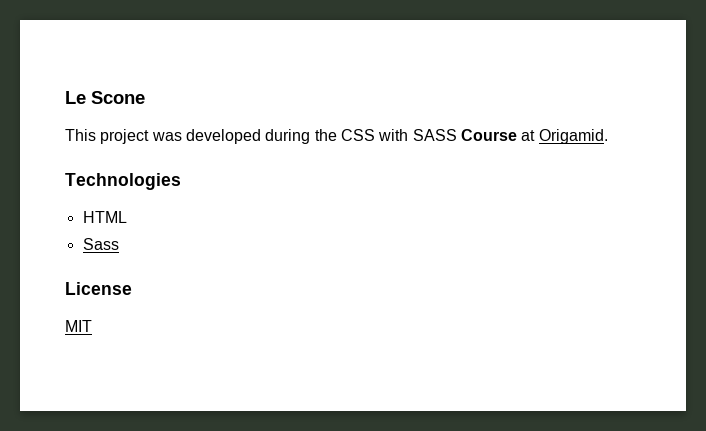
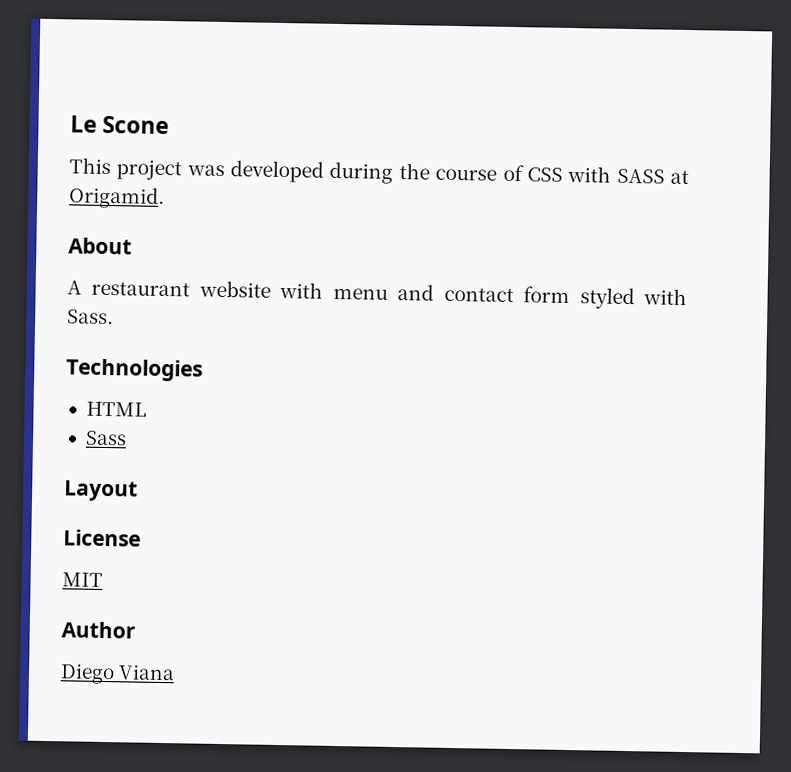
- This project was developed during the CSS with SASS Course at Origamid.
+ This project was developed during the course of CSS with SASS at Origamid.
+ About
+ A restaurant website with menu and contact form styled with Sass.
+ Layout
+ Author
+ Diego Viana

